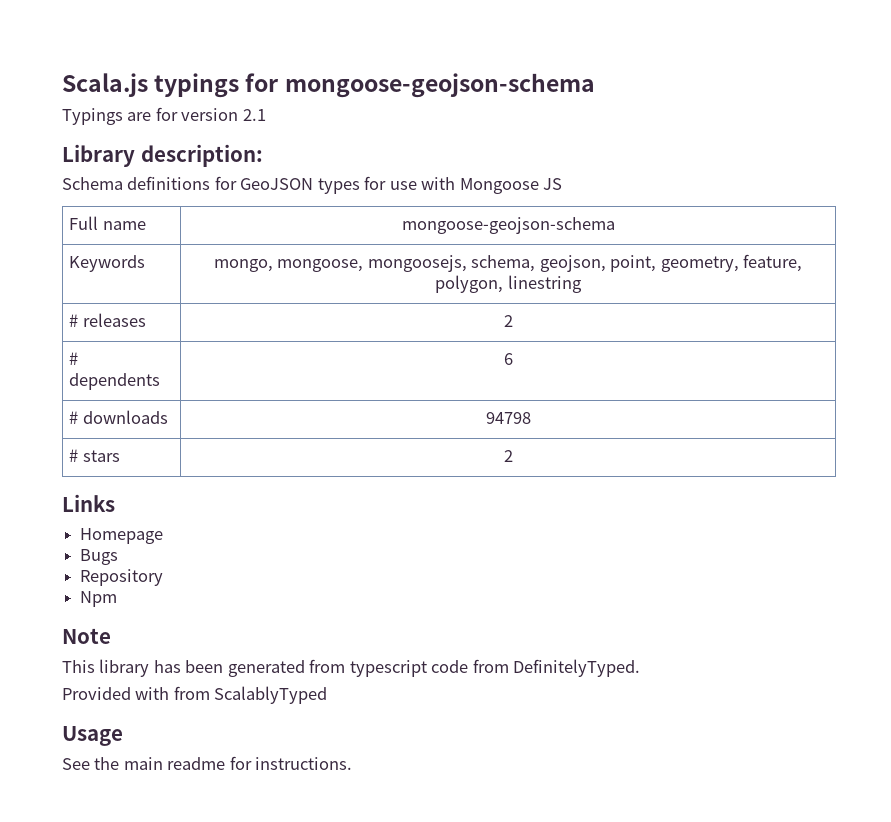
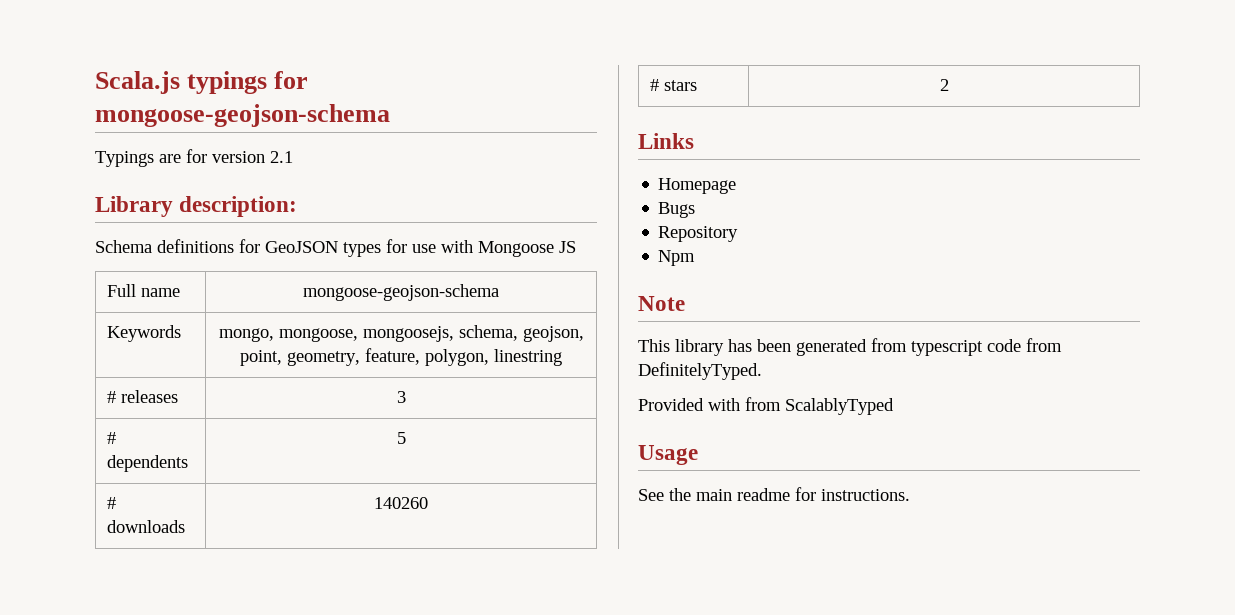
- # releases | 2
+ # releases | 3
- # dependents | 6
+ # dependents | 5
- # downloads | 94798
+ # downloads | 140260

